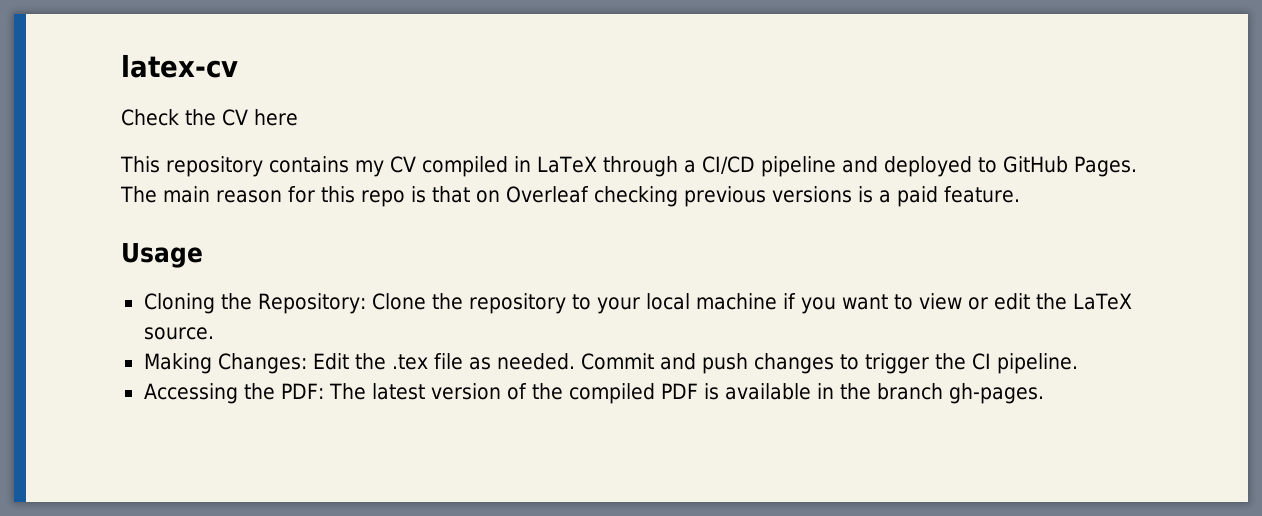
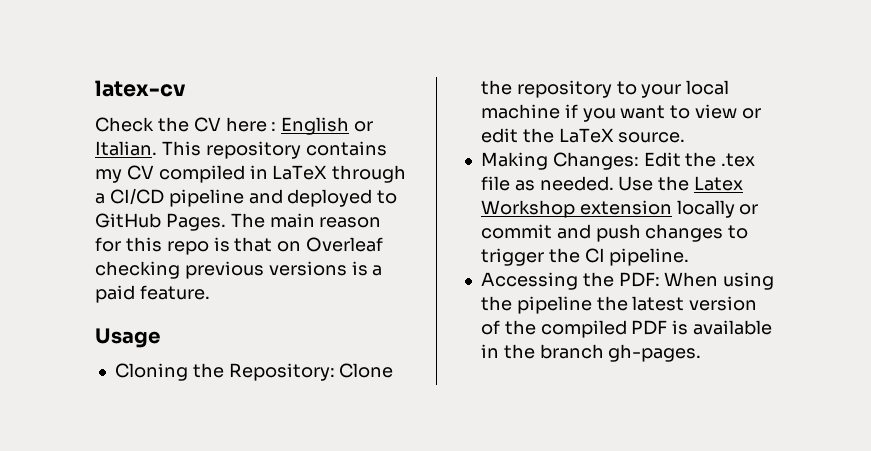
- Check the CV here
- This repository contains my CV compiled in LaTeX through a CI/CD pipeline and deployed to GitHub Pages.
+ Check the CV here : English or Italian. This repository contains my CV compiled in LaTeX through a CI/CD pipeline and deployed to GitHub Pages.
- Commit and push changes to trigger the CI pipeline.
+ Use the Latex Workshop extension locally or commit and push changes to trigger the CI pipeline.
- Accessing the PDF: The latest version of the compiled PDF is available in the branch gh-pages.
+ Accessing the PDF: When using the pipeline the latest version of the compiled PDF is available in the branch gh-pages.

